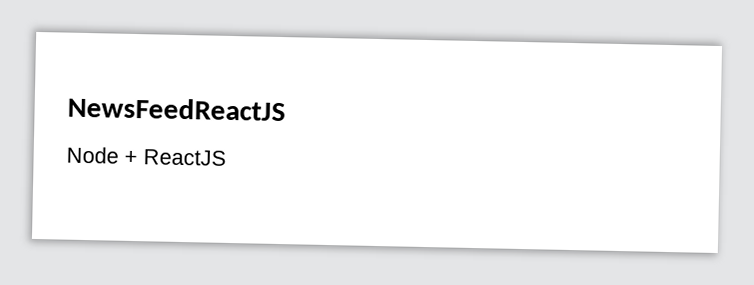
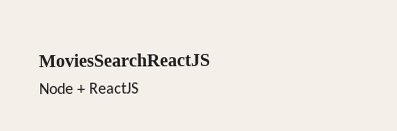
- NewsFeedReactJS
+ MoviesSearchReactJS

